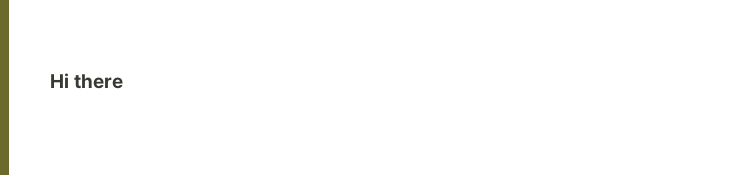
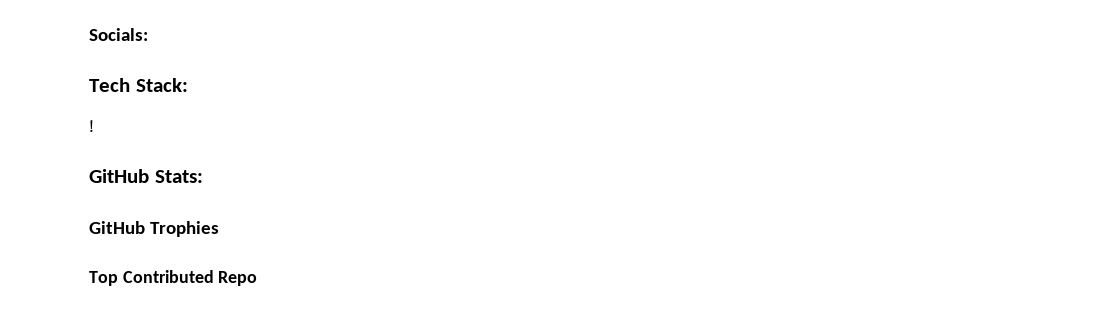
- Hi there
+ Socials:
+ Tech Stack:
+ !
+ GitHub Stats:
+ GitHub Trophies
+ Top Contributed Repo

